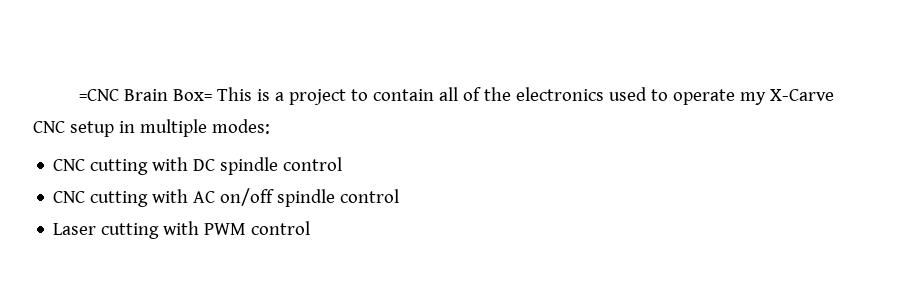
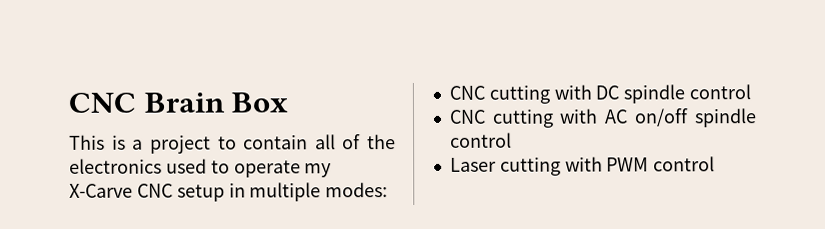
- =CNC Brain Box= This is a project to contain all of the electronics used to operate my X-Carve CNC setup in multiple modes:
+ CNC Brain Box
+ This is a project to contain all of the electronics used to operate my X-Carve CNC setup in multiple modes:

